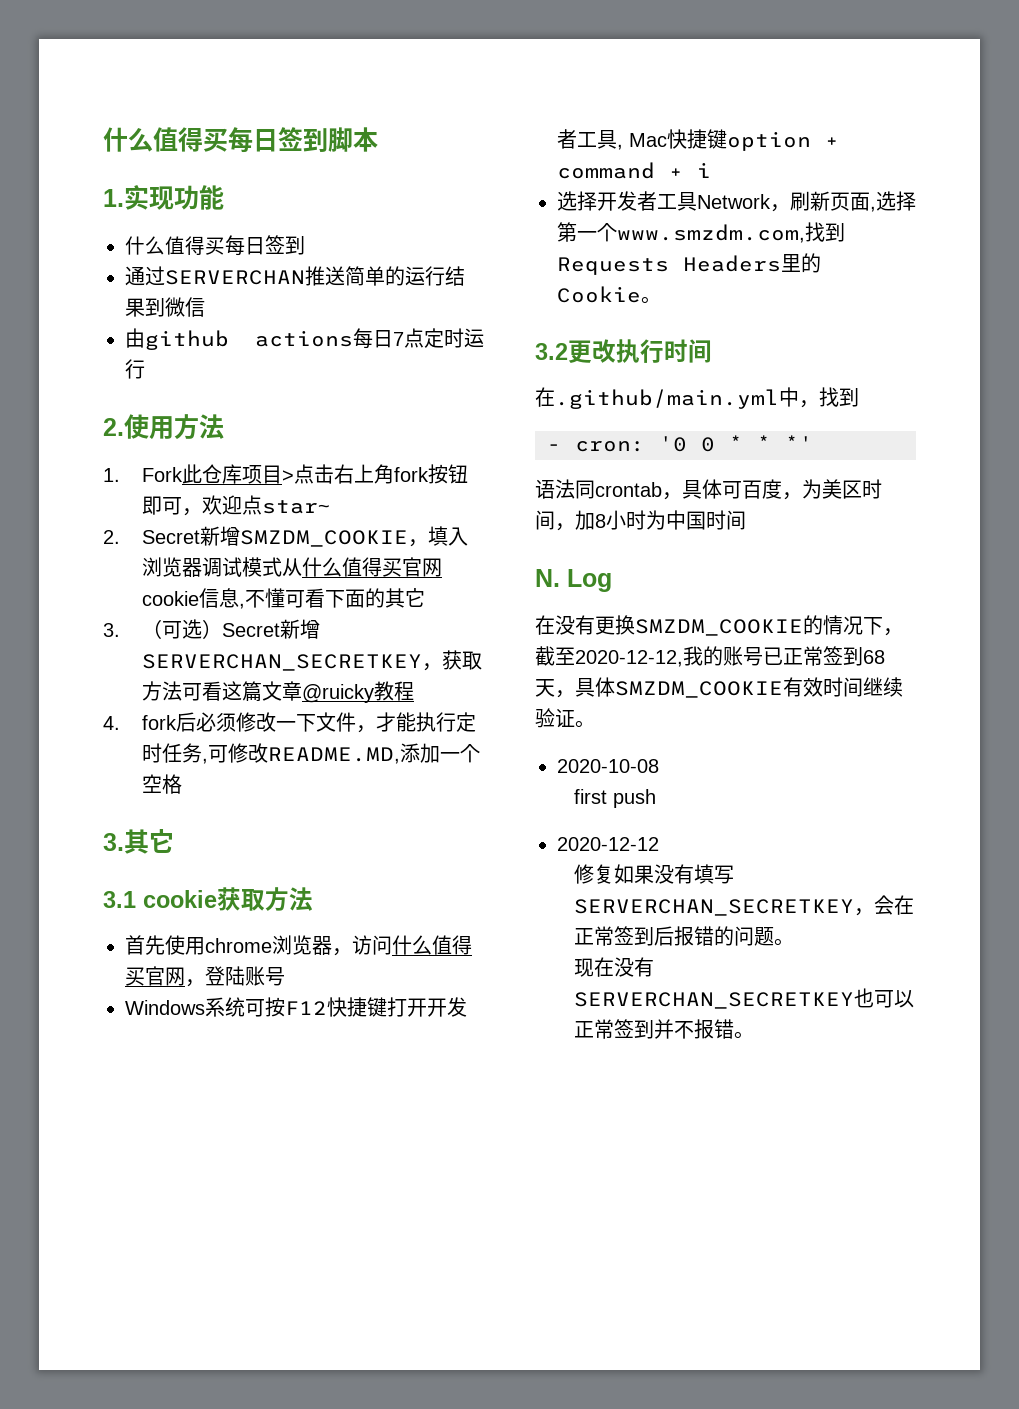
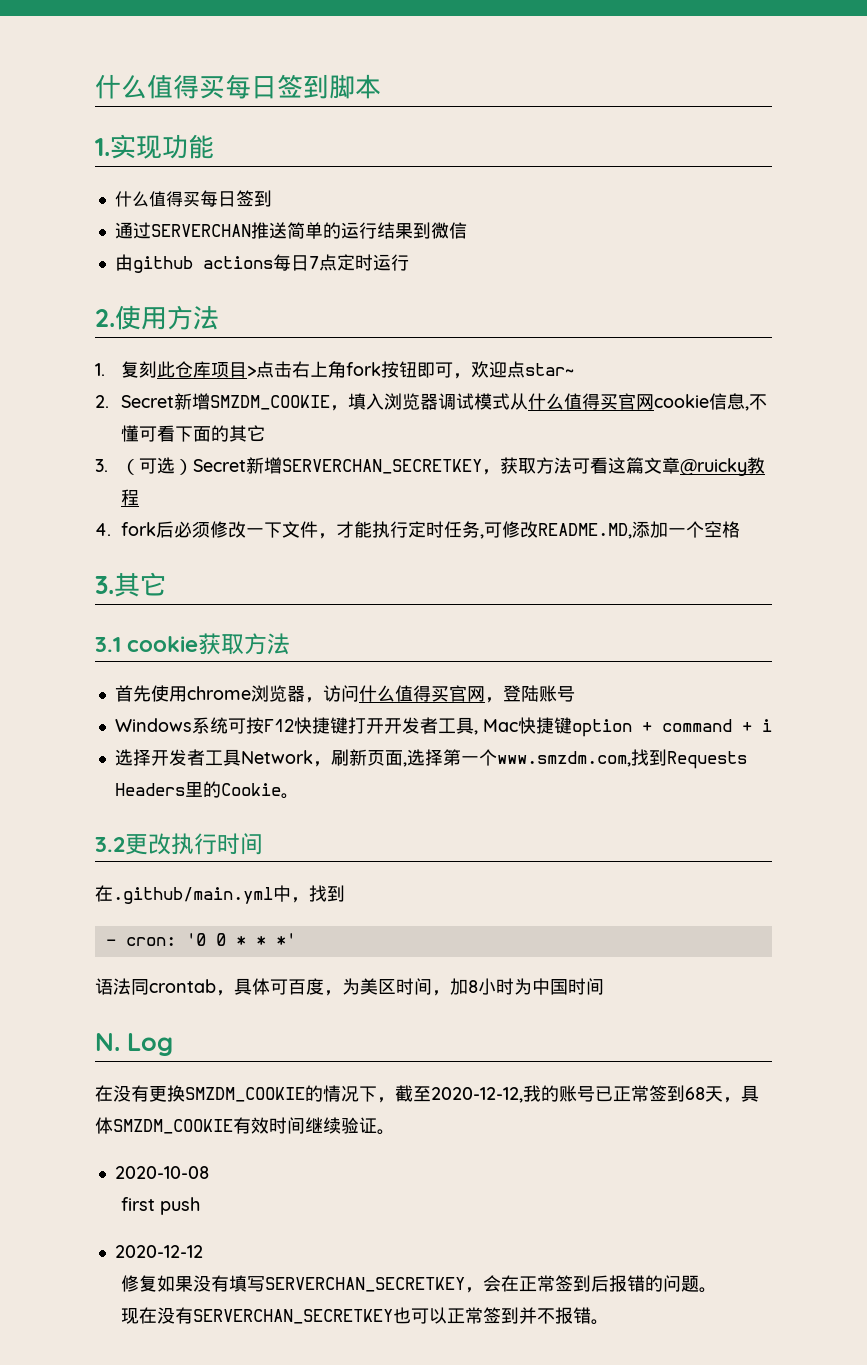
- 1. Fork此仓库项目>点击右上角fork按钮即可，欢迎点star~
+ 1.复刻此仓库项目>点击右上角fork按钮即可，欢迎点star~

